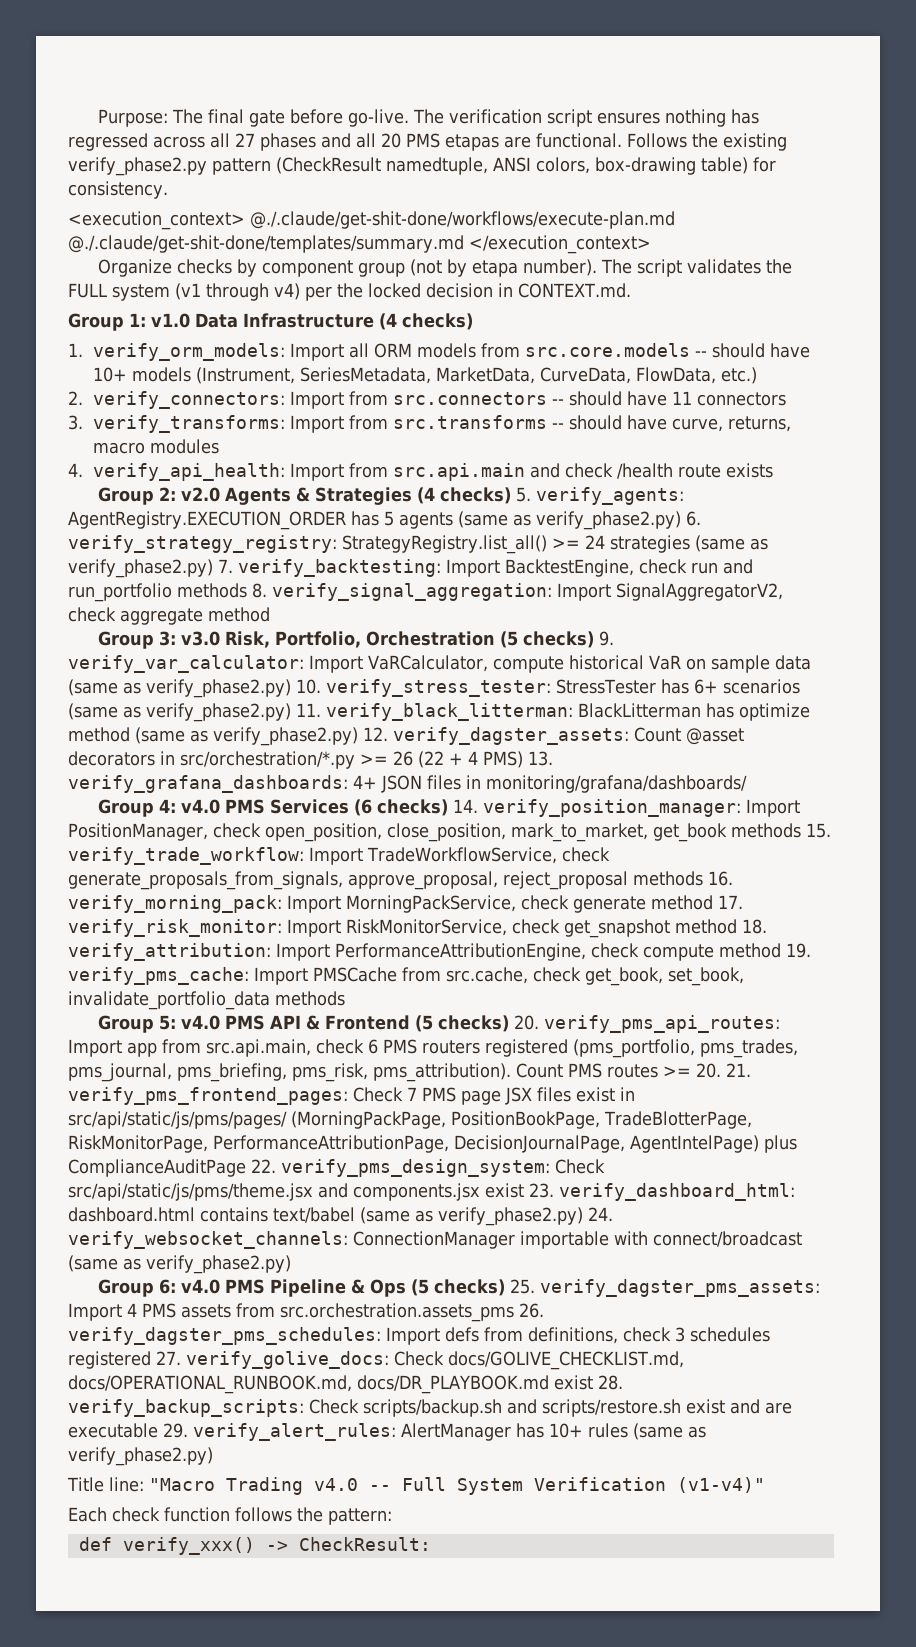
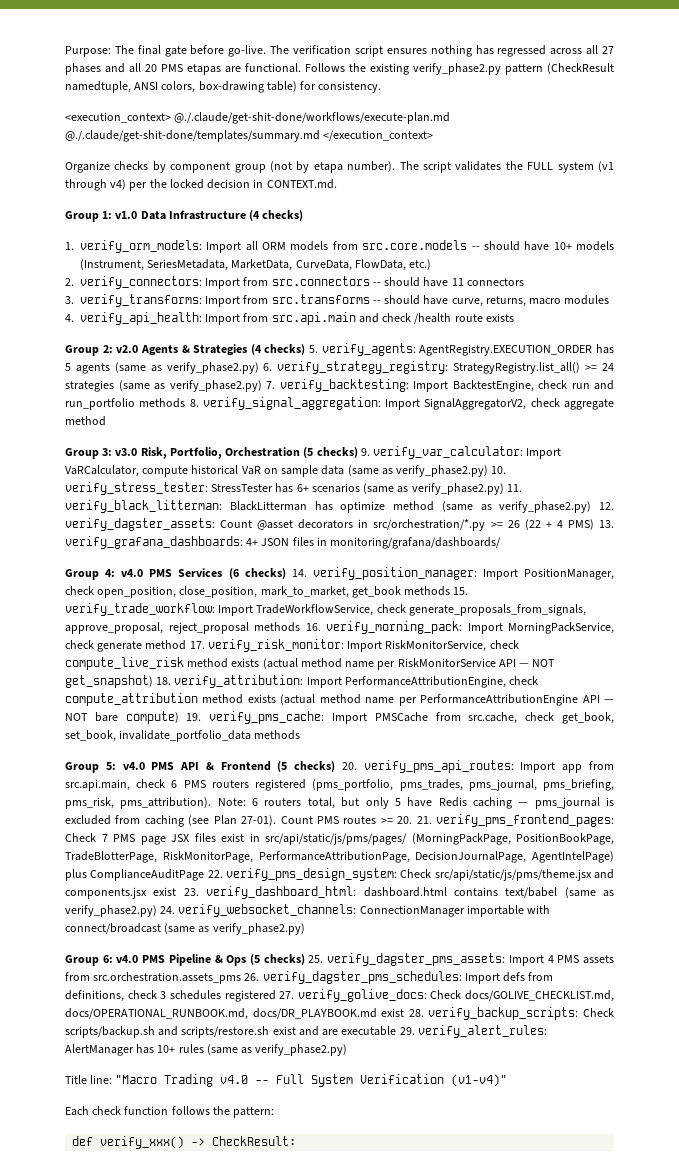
- Group 4: v4.0 PMS Services (6 checks) 14. verify_position_manager: Import PositionManager, check open_position, close_position, mark_to_market, get_book methods 15. verify_trade_workflow: Import TradeWorkflowService, check generate_proposals_from_signals, approve_proposal, reject_proposal methods 16. verify_morning_pack: Import MorningPackService, check generate method 17. verify_risk_monitor: Import RiskMonitorService, check get_snapshot method 18. verify_attribution: Import PerformanceAttributionEngine, check compute method 19. verify_pms_cache: Import PMSCache from src.cache, check get_book, set_book, invalidate_portfolio_data methods
+ Group 4: v4.0 PMS Services (6 checks) 14. verify_position_manager: Import PositionManager, check open_position, close_position, mark_to_market, get_book methods 15. verify_trade_workflow: Import TradeWorkflowService, check generate_proposals_from_signals, approve_proposal, reject_proposal methods 16. verify_morning_pack: Import MorningPackService, check generate method 17. verify_risk_monitor: Import RiskMonitorService, check compute_live_risk method exists (actual method name per RiskMonitorService API — NOT get_snapshot) 18. verify_attribution: Import PerformanceAttributionEngine, check compute_attribution method exists (actual method name per PerformanceAttributionEngine API — NOT bare compute) 19. verify_pms_cache: Import PMSCache from src.cache, check get_book, set_book, invalidate_portfolio_data methods
+ Note: 6 routers total, but only 5 have Redis caching — pms_journal is excluded from caching (see Plan 27-01).

